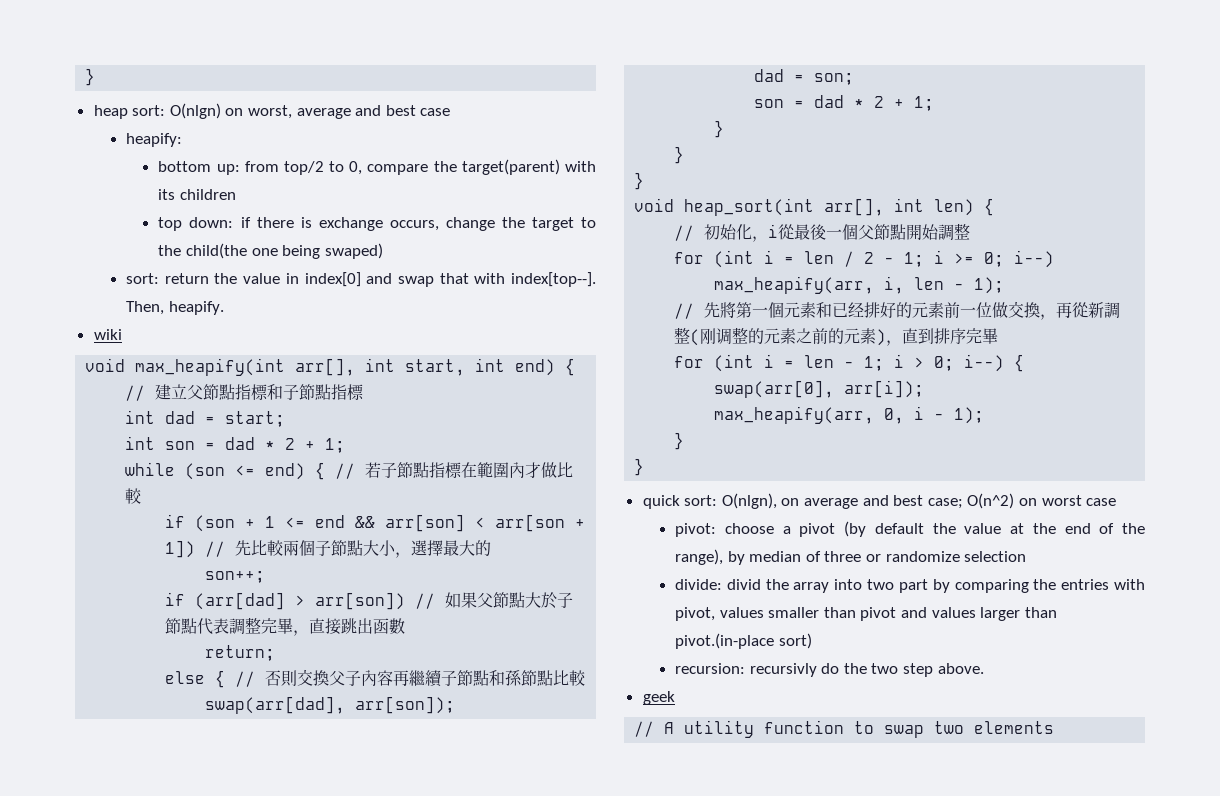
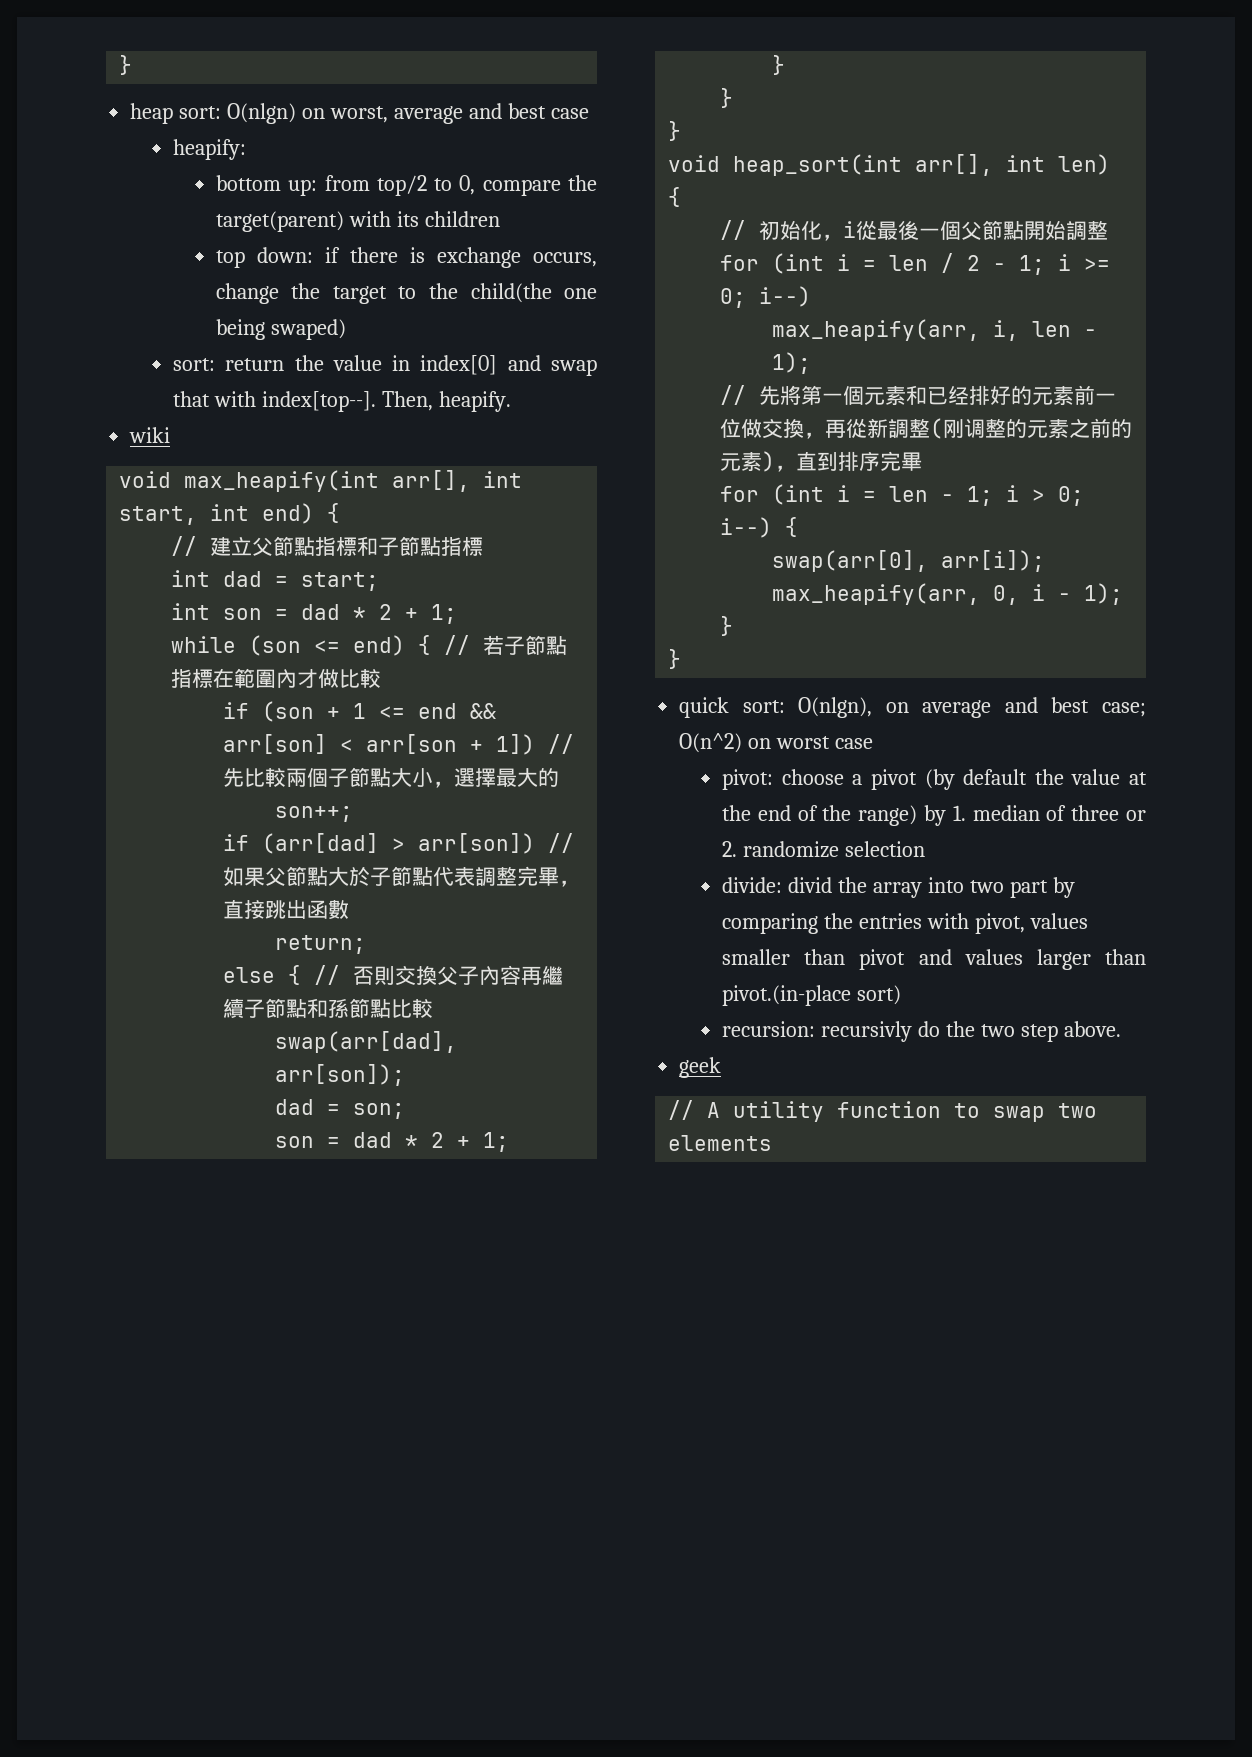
- pivot: choose a pivot (by default the value at the end of the range), by median of three or randomize selection
+ pivot: choose a pivot (by default the value at the end of the range) by 1. median of three or 2. randomize selection

